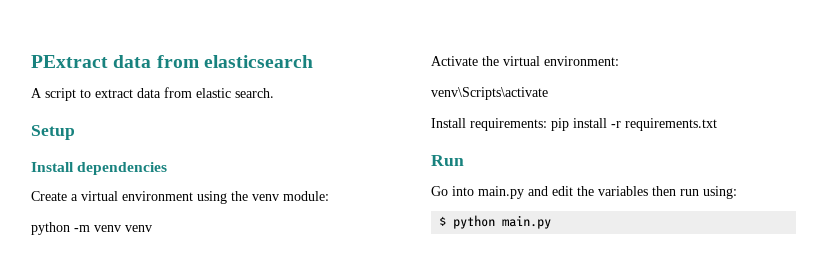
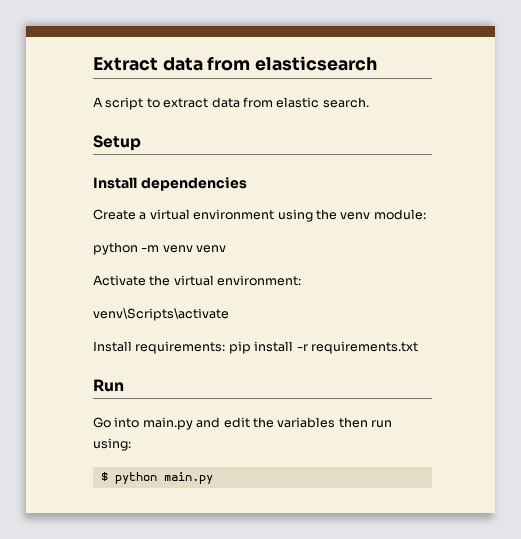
- PExtract data from elasticsearch
+ Extract data from elasticsearch

